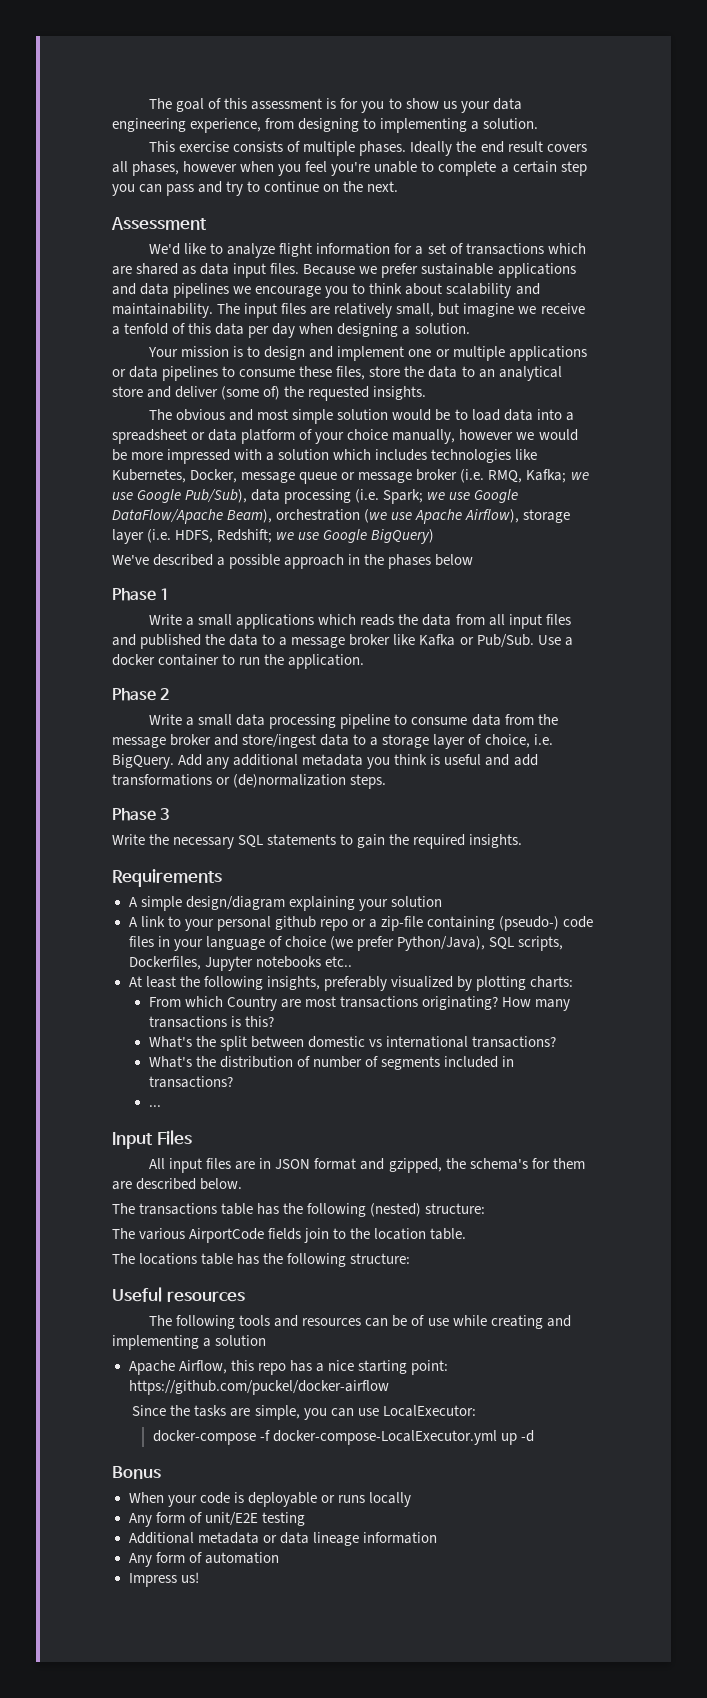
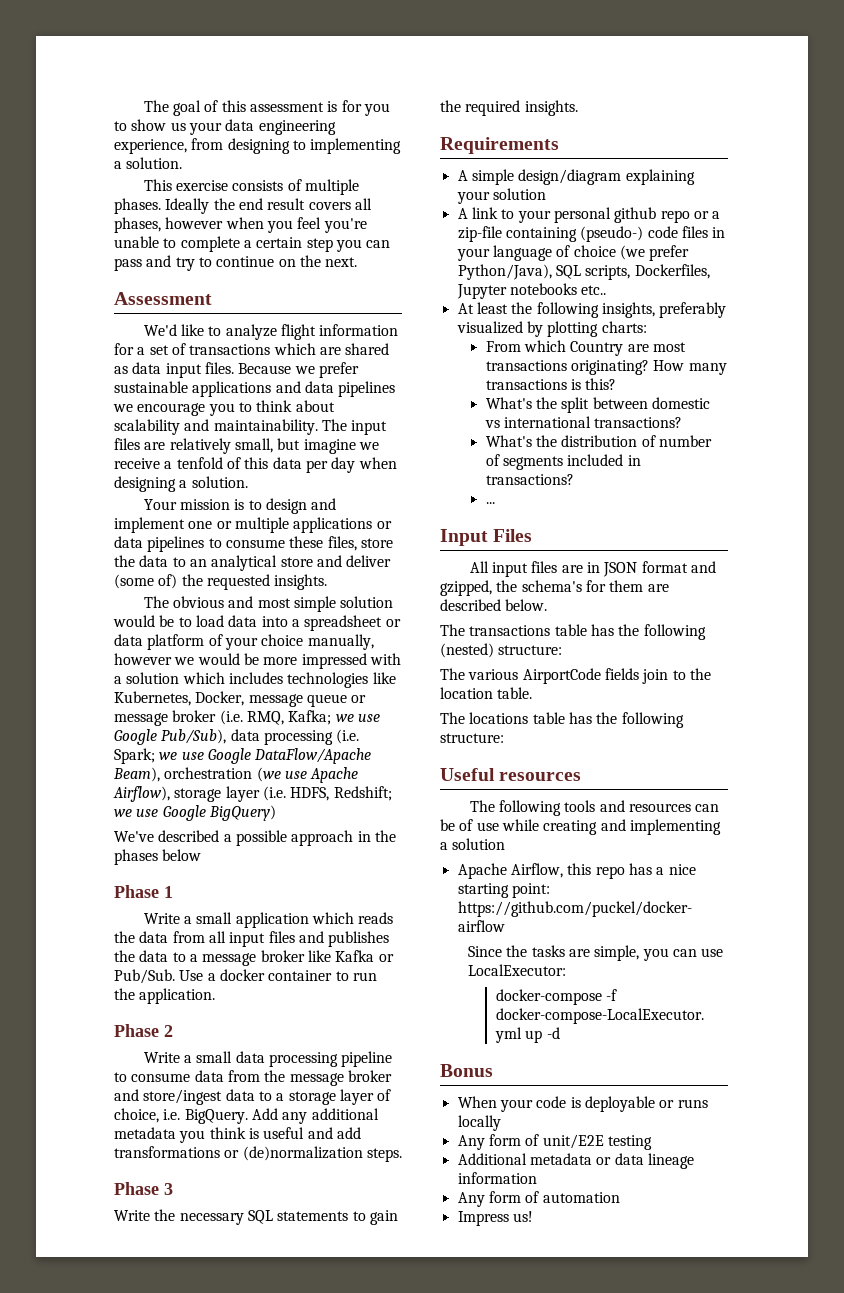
- Write a small applications which reads the data from all input files and published the data to a message broker like Kafka or Pub/Sub.
+ Write a small application which reads the data from all input files and publishes the data to a message broker like Kafka or Pub/Sub.

